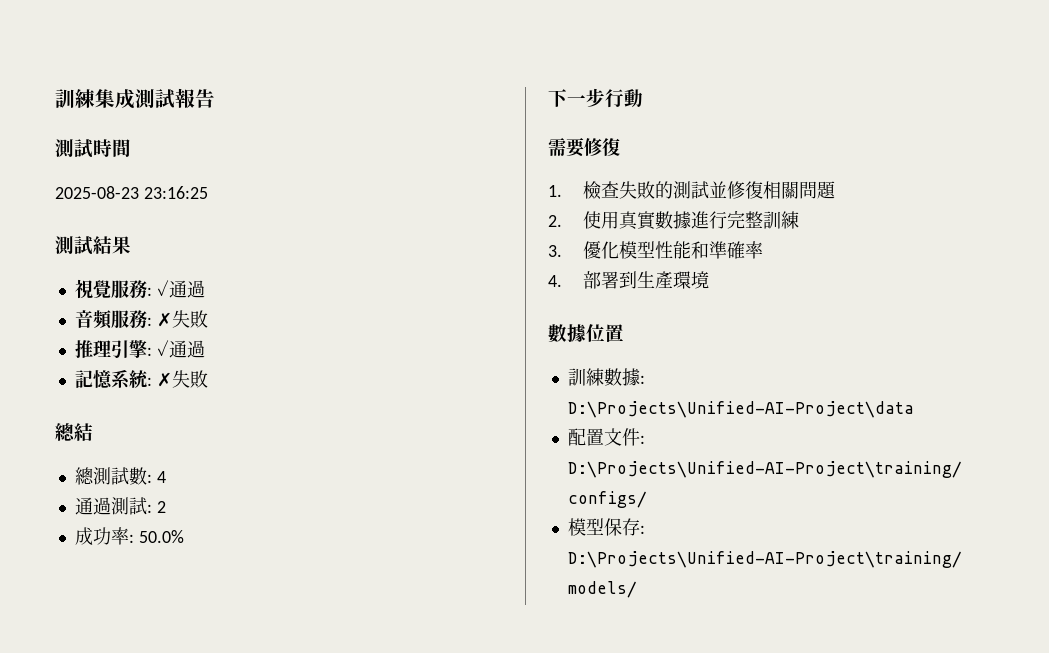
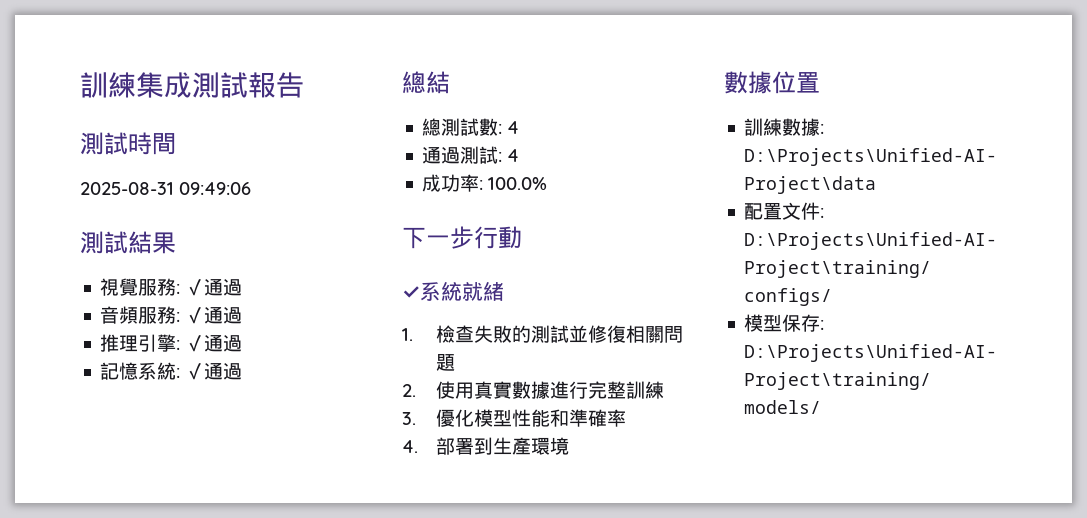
- 2025-08-23 23:16:25
+ 2025-08-31 09:49:06
- 音頻服務: ✗失敗
+ 音頻服務: ✓通過
- 記憶系統: ✗失敗
+ 記憶系統: ✓通過
- 通過測試: 2
+ 通過測試: 4
- 成功率: 50.0%
+ 成功率: 100.0%
- 需要修復
+ ✓系統就緒

